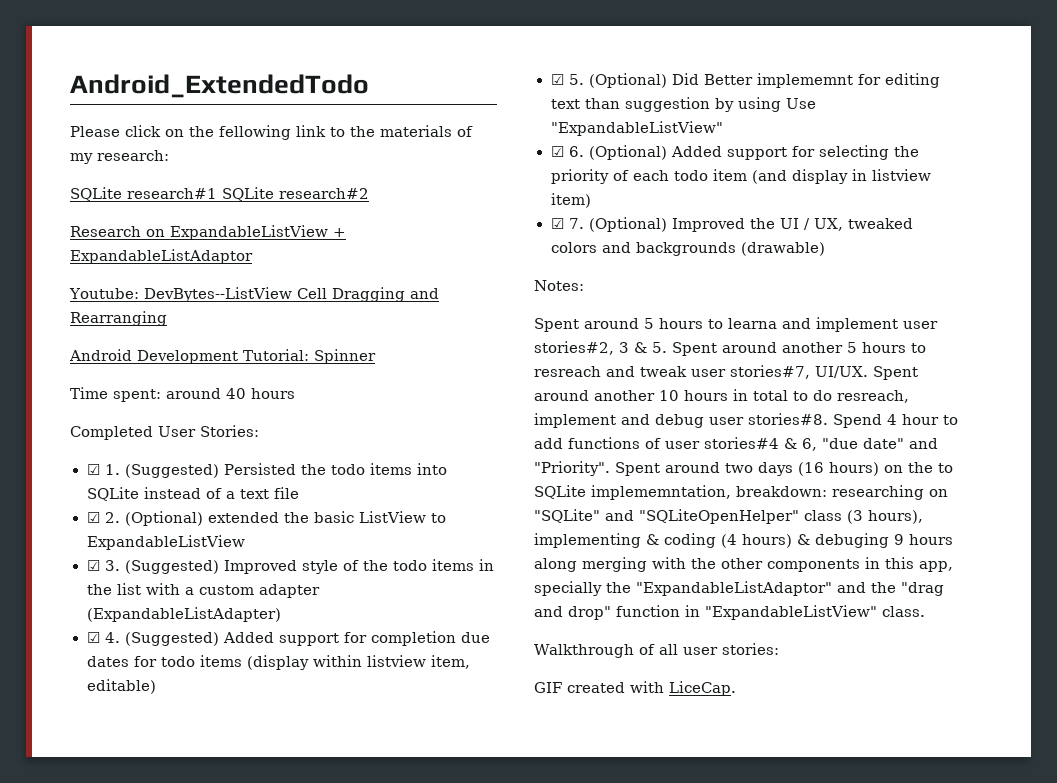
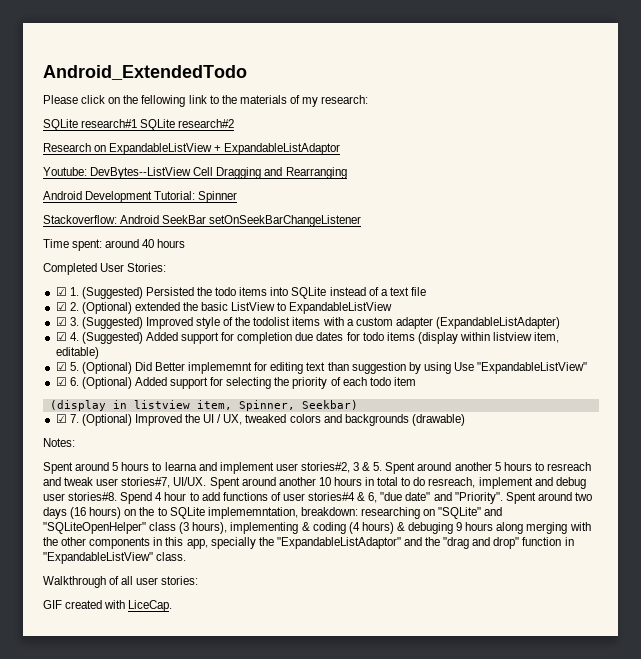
+ Stackoverflow: Android SeekBar setOnSeekBarChangeListener
- ☑ 3. (Suggested) Improved style of the todo items in the list with a custom adapter (ExpandableListAdapter)
+ ☑ 3. (Suggested) Improved style of the todolist items with a custom adapter (ExpandableListAdapter)
- ☑ 6. (Optional) Added support for selecting the priority of each todo item (and display in listview item)
+ ☑ 6. (Optional) Added support for selecting the priority of each todo item
+ (display in listview item, Spinner, Seekbar)

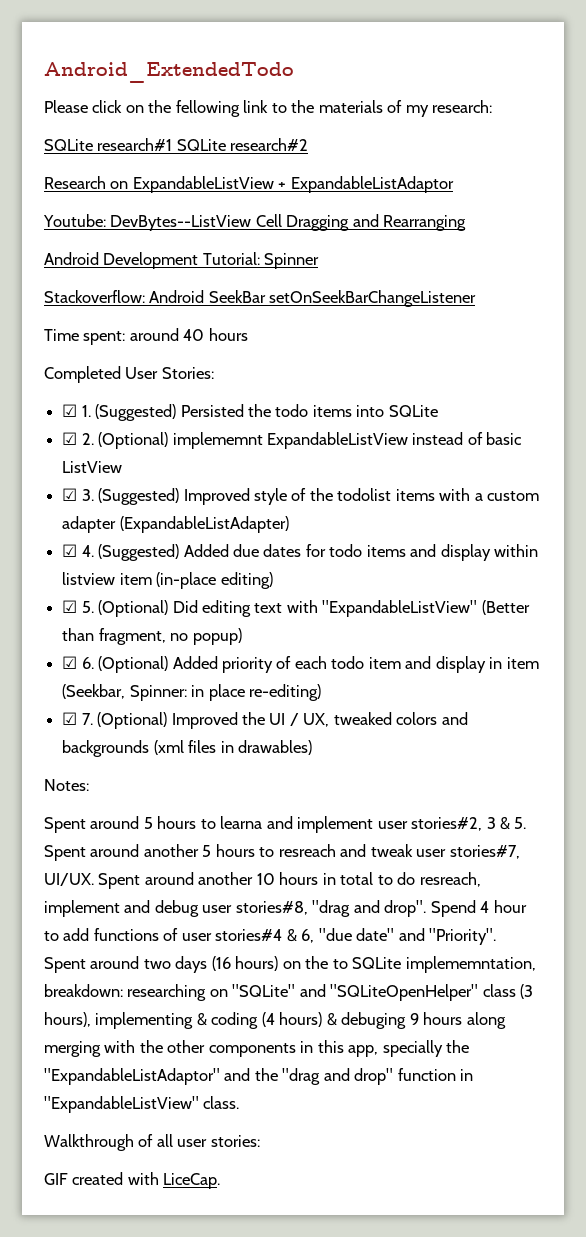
- ☑ 1. (Suggested) Persisted the todo items into SQLite instead of a text file
+ ☑ 1. (Suggested) Persisted the todo items into SQLite
- ☑ 2. (Optional) extended the basic ListView to ExpandableListView
+ ☑ 2. (Optional) implememnt ExpandableListView instead of basic ListView
- ☑ 4. (Suggested) Added support for completion due dates for todo items (display within listview item, editable)
- ☑ 5. (Optional) Did Better implememnt for editing text than suggestion by using Use "ExpandableListView"
+ ☑ 4. (Suggested) Added due dates for todo items and display within listview item (in-place editing)
+ ☑ 5. (Optional) Did editing text with "ExpandableListView" (Better than fragment, no popup)
- ☑ 6. (Optional) Added support for selecting the priority of each todo item
- (display in listview item, Spinner, Seekbar)
+ ☑ 6. (Optional) Added priority of each todo item and display in item (Seekbar, Spinner: in place re-editing)
- ☑ 7. (Optional) Improved the UI / UX, tweaked colors and backgrounds (drawable)
+ ☑ 7. (Optional) Improved the UI / UX, tweaked colors and backgrounds (xml files in drawables)
- Spent around another 10 hours in total to do resreach, implement and debug user stories#8.
+ Spent around another 10 hours in total to do resreach, implement and debug user stories#8, "drag and drop".

